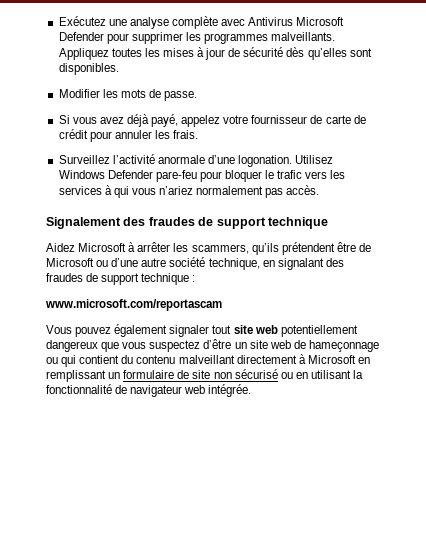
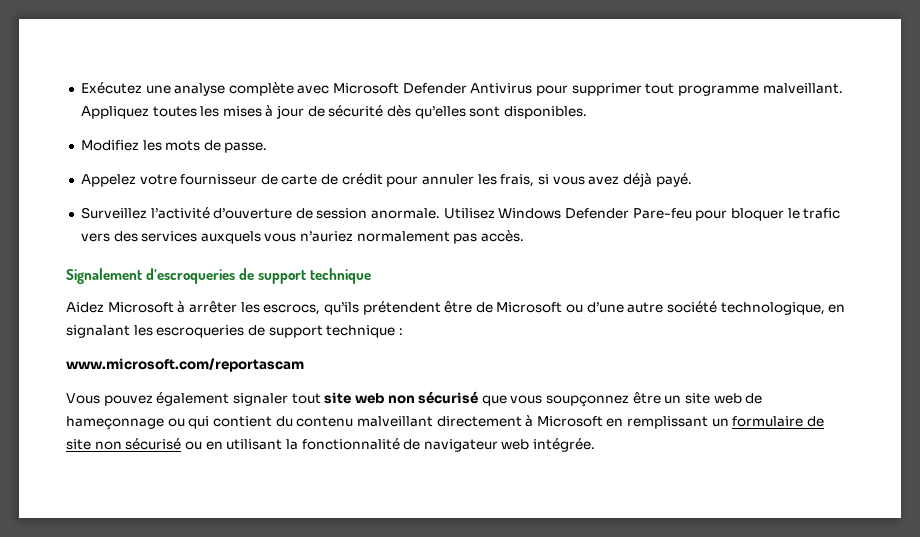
- Exécutez une analyse complète avec Antivirus Microsoft Defender pour supprimer les programmes malveillants.
+ Exécutez une analyse complète avec Microsoft Defender Antivirus pour supprimer tout programme malveillant.
- Modifier les mots de passe.
+ Modifiez les mots de passe.
- Si vous avez déjà payé, appelez votre fournisseur de carte de crédit pour annuler les frais.
- Surveillez l’activité anormale d’une logonation.
+ Appelez votre fournisseur de carte de crédit pour annuler les frais, si vous avez déjà payé.
+ Surveillez l’activité d’ouverture de session anormale.
- Utilisez Windows Defender pare-feu pour bloquer le trafic vers les services à qui vous n’ariez normalement pas accès.
+ Utilisez Windows Defender Pare-feu pour bloquer le trafic vers des services auxquels vous n’auriez normalement pas accès.
- Signalement des fraudes de support technique
+ Signalement d’escroqueries de support technique
- Aidez Microsoft à arrêter les scammers, qu’ils prétendent être de Microsoft ou d’une autre société technique, en signalant des fraudes de support technique :
+ Aidez Microsoft à arrêter les escrocs, qu’ils prétendent être de Microsoft ou d’une autre société technologique, en signalant les escroqueries de support technique :
- Vous pouvez également signaler tout site web potentiellement dangereux que vous suspectez d’être un site web de hameçonnage ou qui contient du contenu malveillant directement à Microsoft en remplissant un formulaire de site non sécurisé ou en utilisant la fonctionnalité de navigateur web intégrée.
+ Vous pouvez également signaler tout site web non sécurisé que vous soupçonnez être un site web de hameçonnage ou qui contient du contenu malveillant directement à Microsoft en remplissant un formulaire de site non sécurisé ou en utilisant la fonctionnalité de navigateur web intégrée.

